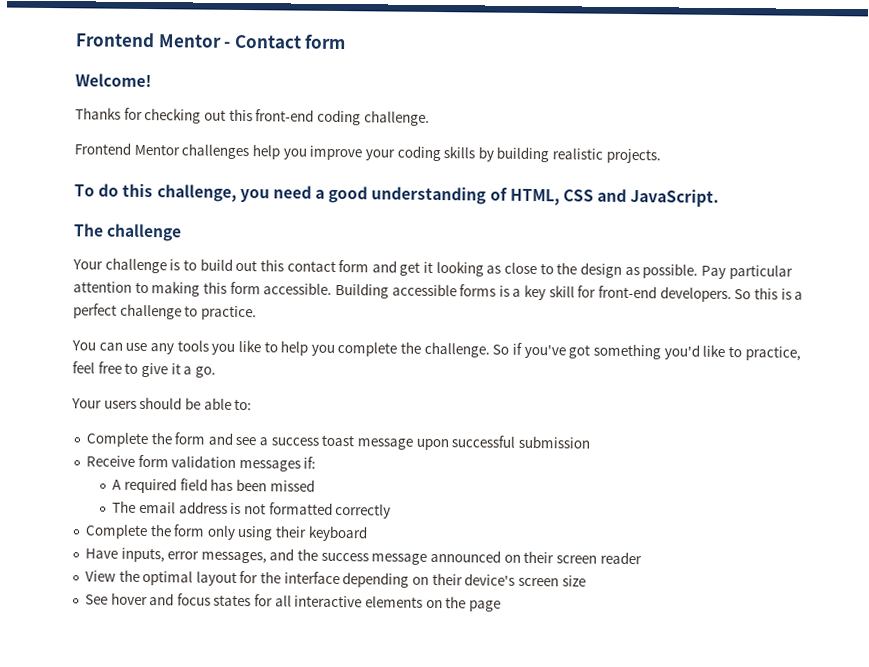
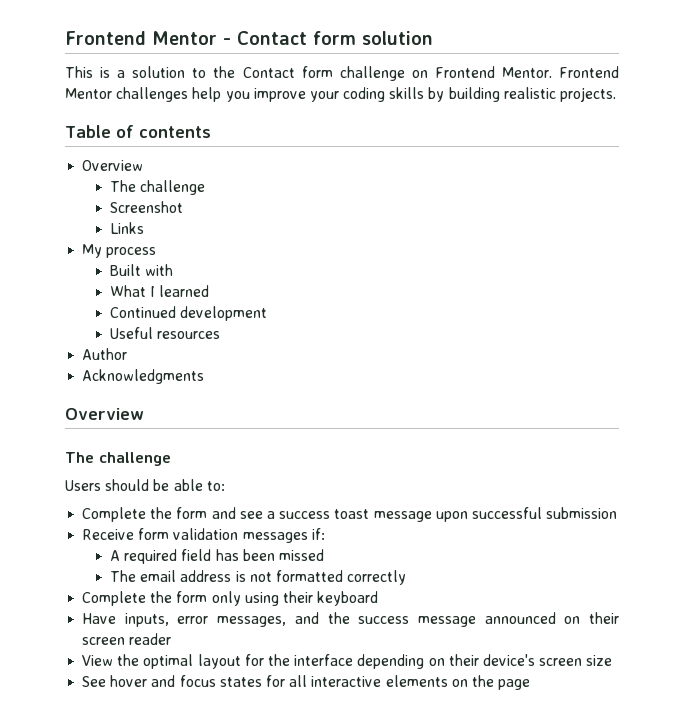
- Frontend Mentor - Contact form
- Welcome!
- Thanks for checking out this front-end coding challenge.
- Frontend Mentor challenges help you improve your coding skills by building realistic projects.
+ Frontend Mentor - Contact form solution
+ This is a solution to the Contact form challenge on Frontend Mentor. Frontend Mentor challenges help you improve your coding skills by building realistic projects.
- To do this challenge, you need a good understanding of HTML, CSS and JavaScript.
+ Table of contents
+ Overview
  The challenge
- Your challenge is to build out this contact form and get it looking as close to the design as possible. Pay particular attention to making this form accessible. Building accessible forms is a key skill for front-end developers. So this is a perfect challenge to practice.
- You can use any tools you like to help you complete the challenge. So if you've got something you'd like to practice, feel free to give it a go.
- Your users should be able to:
+ Screenshot
+ Links
+ My process
+ Built with
+ What I learned
+ Continued development
+ Useful resources
+ Author
+ Acknowledgments
+ Overview
+ The challenge
+ Users should be able to:

